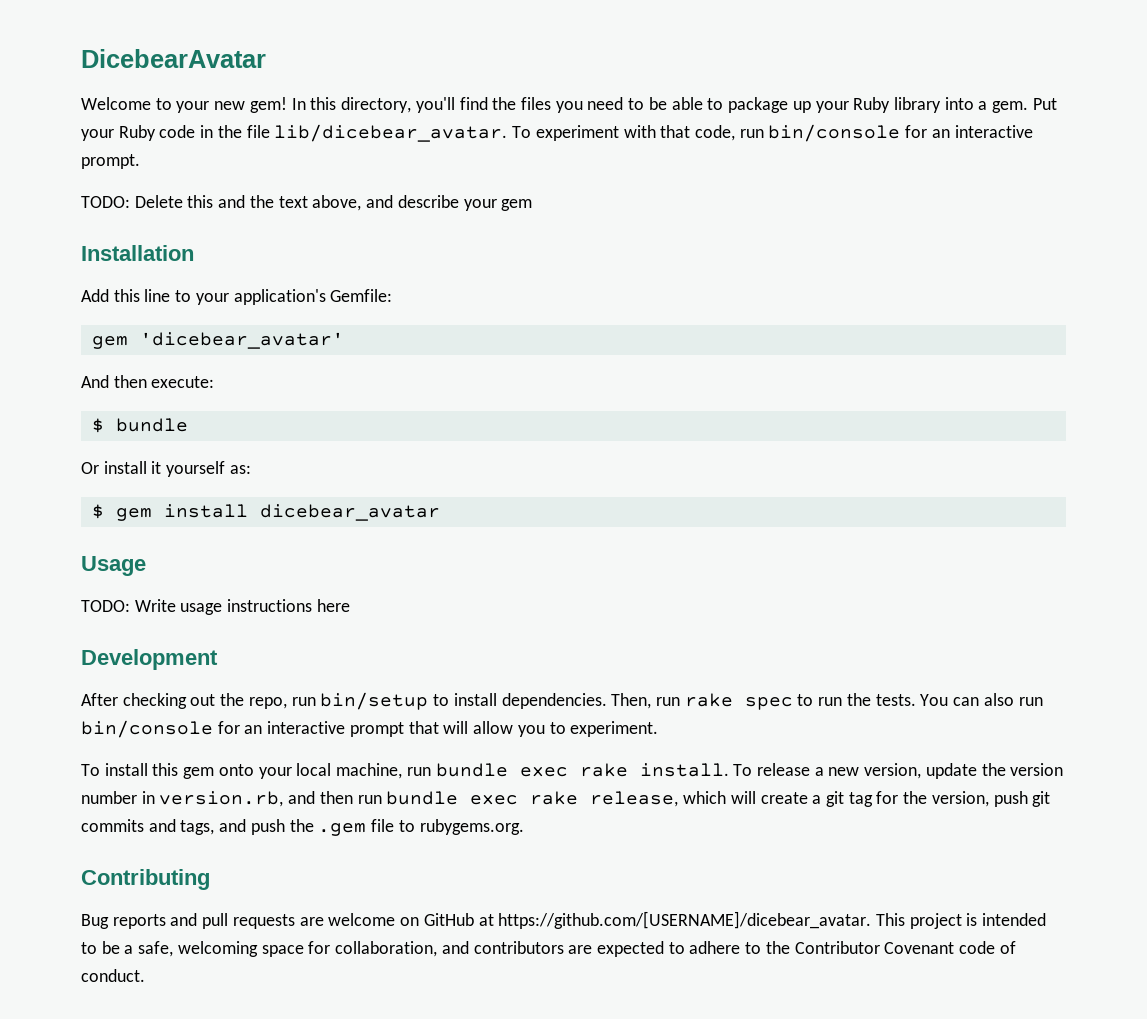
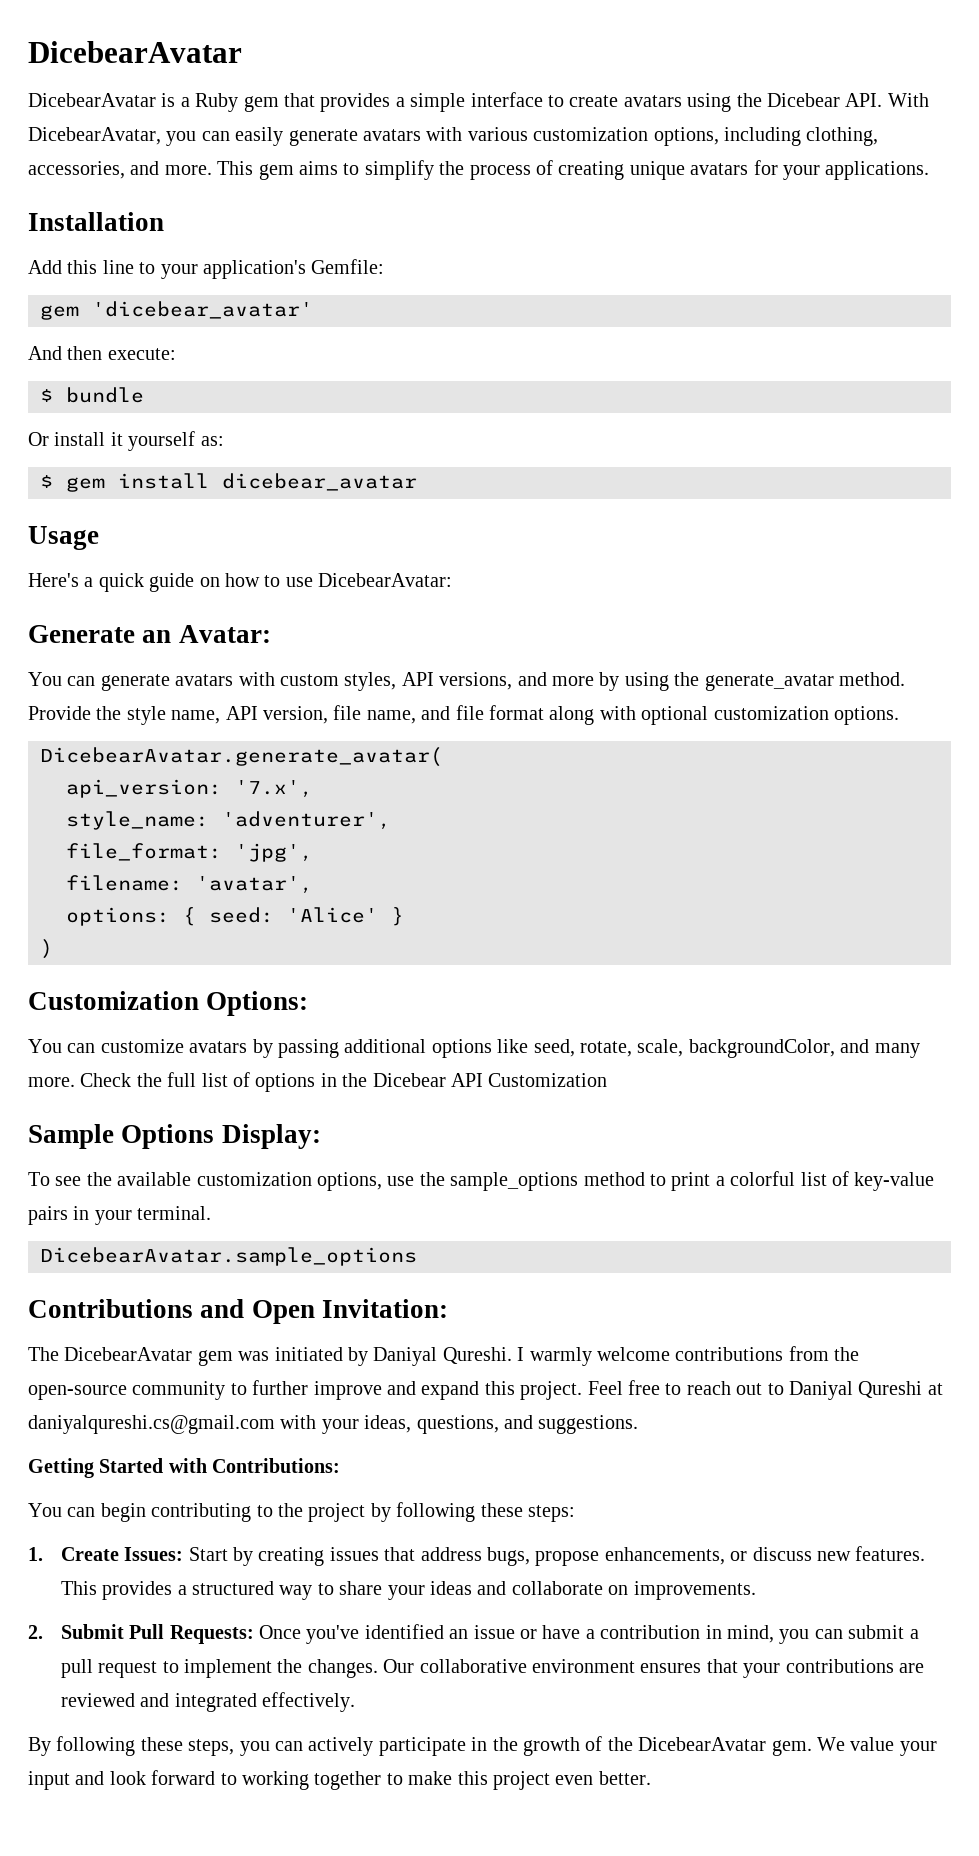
- Welcome to your new gem! In this directory, you'll find the files you need to be able to package up your Ruby library into a gem. Put your Ruby code in the file lib/dicebear_avatar. To experiment with that code, run bin/console for an interactive prompt.
- TODO: Delete this and the text above, and describe your gem
+ DicebearAvatar is a Ruby gem that provides a simple interface to create avatars using the Dicebear API. With DicebearAvatar, you can easily generate avatars with various customization options, including clothing, accessories, and more. This gem aims to simplify the process of creating unique avatars for your applications.
- TODO: Write usage instructions here
- Development
- After checking out the repo, run bin/setup to install dependencies. Then, run rake spec to run the tests. You can also run bin/console for an interactive prompt that will allow you to experiment.
- To install this gem onto your local machine, run bundle exec rake install. To release a new version, update the version number in version.rb, and then run bundle exec rake release, which will create a git tag for the version, push git commits and tags, and push the .gem file to rubygems.org.
- Contributing
- Bug reports and pull requests are welcome on GitHub at https://github.com/[USERNAME]/dicebear_avatar. This project is intended to be a safe, welcoming space for collaboration, and contributors are expected to adhere to the Contributor Covenant code of conduct.
+ Here's a quick guide on how to use DicebearAvatar:
+ Generate an Avatar:
+ You can generate avatars with custom styles, API versions, and more by using the generate_avatar method. Provide the style name, API version, file name, and file format along with optional customization options.
+ DicebearAvatar.generate_avatar(
+ api_version: '7.x',
+ style_name: 'adventurer',
+ file_format: 'jpg',
+ filename: 'avatar',
+ options: { seed: 'Alice' }
+ )
+ Customization Options:
+ You can customize avatars by passing additional options like seed, rotate, scale, backgroundColor, and many more. Check the full list of options in the Dicebear API Customization
+ Sample Options Display:
+ To see the available customization options, use the sample_options method to print a colorful list of key-value pairs in your terminal.
+ DicebearAvatar.sample_options
+ Contributions and Open Invitation:
+ The DicebearAvatar gem was initiated by Daniyal Qureshi. I warmly welcome contributions from the open-source community to further improve and expand this project. Feel free to reach out to Daniyal Qureshi at daniyalqureshi.cs@gmail.com with your ideas, questions, and suggestions.
+ Getting Started with Contributions:
+ You can begin contributing to the project by following these steps:
+ 1. Create Issues: Start by creating issues that address bugs, propose enhancements, or discuss new features. This provides a structured way to share your ideas and collaborate on improvements.
+ 2. Submit Pull Requests: Once you've identified an issue or have a contribution in mind, you can submit a pull request to implement the changes. Our collaborative environment ensures that your contributions are reviewed and integrated effectively.
+ By following these steps, you can actively participate in the growth of the DicebearAvatar gem. We value your input and look forward to working together to make this project even better.

